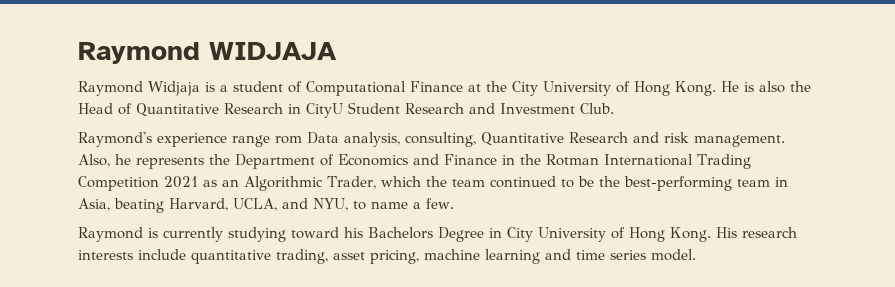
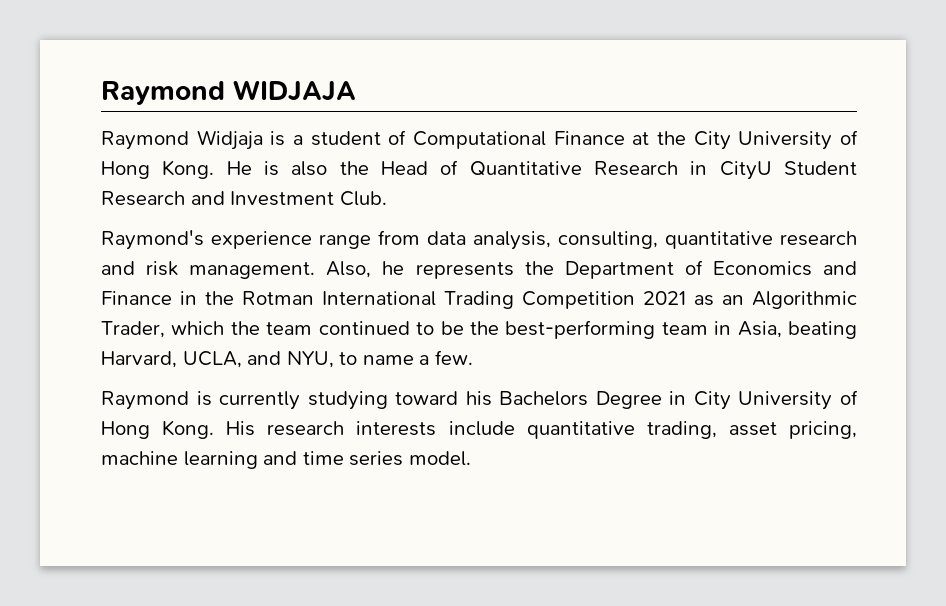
- Raymond's experience range rom Data analysis, consulting, Quantitative Research and risk management.
+ Raymond's experience range from data analysis, consulting, quantitative research and risk management.

